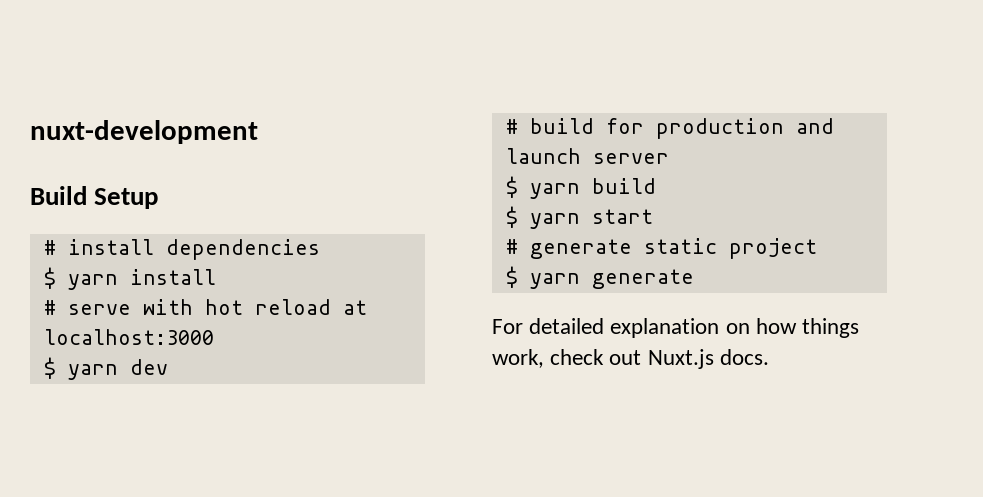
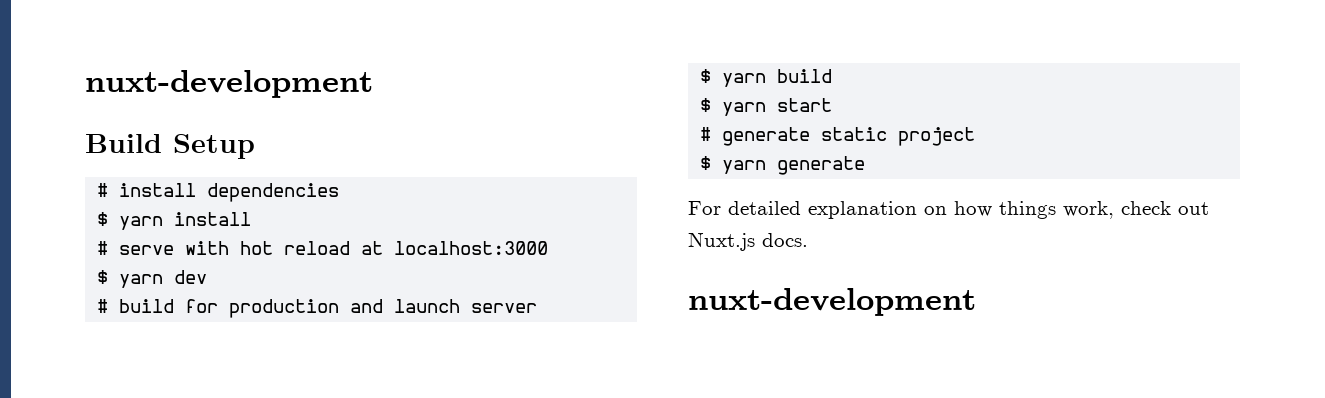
  For detailed explanation on how things work, check out Nuxt.js docs.
+ nuxt-development

